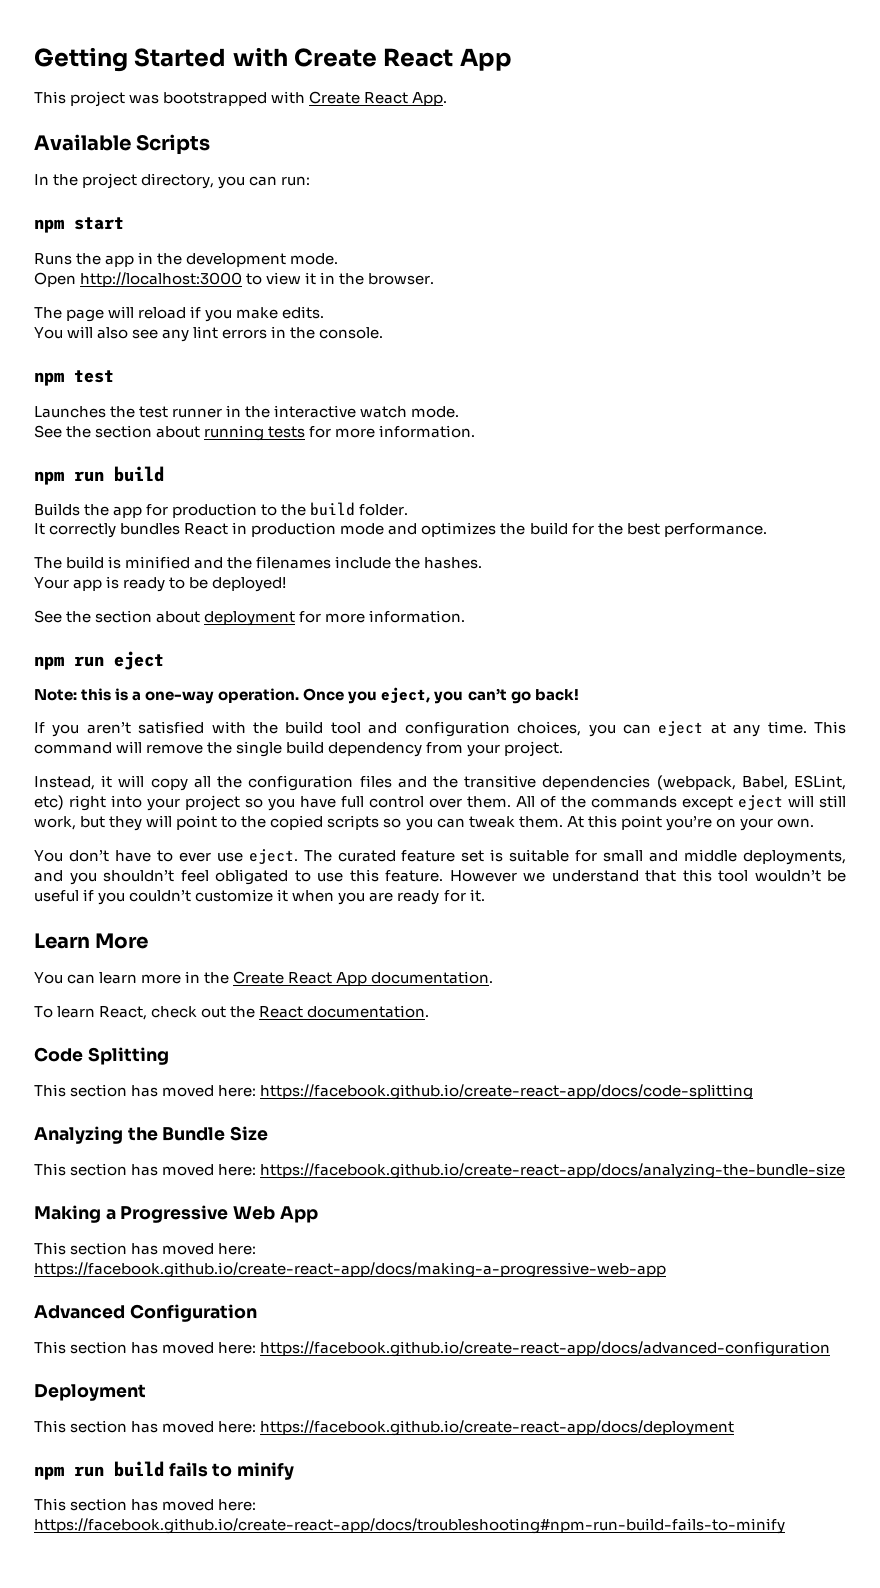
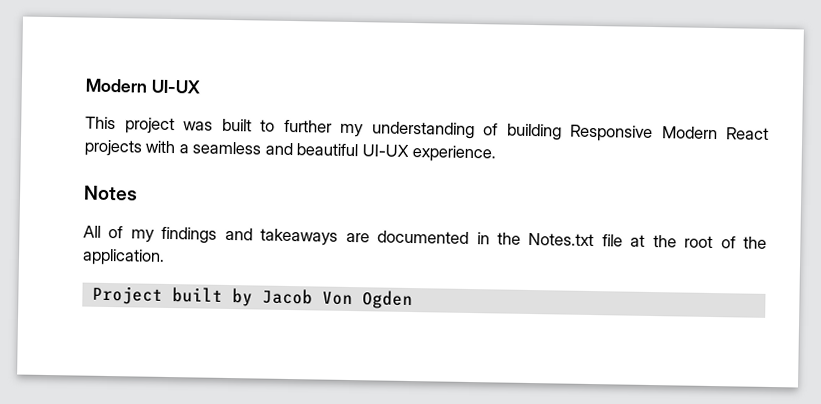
- Getting Started with Create React App
- This project was bootstrapped with Create React App.
- Available Scripts
- In the project directory, you can run:
- npm start
- Runs the app in the development mode.
- Open http://localhost:3000 to view it in the browser.
- The page will reload if you make edits.
- You will also see any lint errors in the console.
- npm test
- Launches the test runner in the interactive watch mode.
- See the section about running tests for more information.
- npm run build
- Builds the app for production to the build folder.
- It correctly bundles React in production mode and optimizes the build for the best performance.
- The build is minified and the filenames include the hashes.
- Your app is ready to be deployed!
- See the section about deployment for more information.
- npm run eject
- Note: this is a one-way operation. Once you eject, you can’t go back!
- If you aren’t satisfied with the build tool and configuration choices, you can eject at any time. This command will remove the single build dependency from your project.
- Instead, it will copy all the configuration files and the transitive dependencies (webpack, Babel, ESLint, etc) right into your project so you have full control over them. All of the commands except eject will still work, but they will point to the copied scripts so you can tweak them. At this point you’re on your own.
- You don’t have to ever use eject. The curated feature set is suitable for small and middle deployments, and you shouldn’t feel obligated to use this feature. However we understand that this tool wouldn’t be useful if you couldn’t customize it when you are ready for it.
- Learn More
- You can learn more in the Create React App documentation.
- To learn React, check out the React documentation.
- Code Splitting
- This section has moved here: https://facebook.github.io/create-react-app/docs/code-splitting
- Analyzing the Bundle Size
- This section has moved here: https://facebook.github.io/create-react-app/docs/analyzing-the-bundle-size
- Making a Progressive Web App
- This section has moved here: https://facebook.github.io/create-react-app/docs/making-a-progressive-web-app
- Advanced Configuration
- This section has moved here: https://facebook.github.io/create-react-app/docs/advanced-configuration
- Deployment
- This section has moved here: https://facebook.github.io/create-react-app/docs/deployment
- npm run build fails to minify
- This section has moved here: https://facebook.github.io/create-react-app/docs/troubleshooting#npm-run-build-fails-to-minify
+ Modern UI-UX
+ This project was built to further my understanding of building Responsive Modern React projects with a seamless and beautiful UI-UX experience.
+ Notes
+ All of my findings and takeaways are documented in the Notes.txt file at the root of the application.
+ Project built by Jacob Von Ogden

